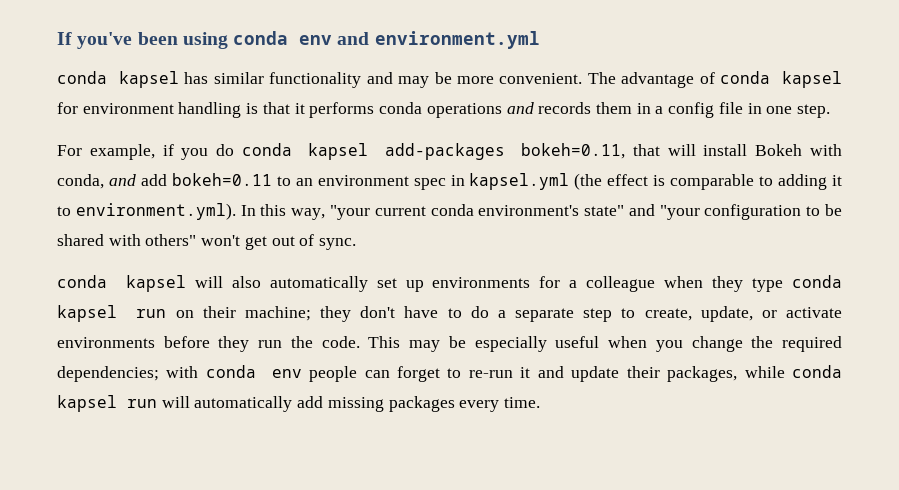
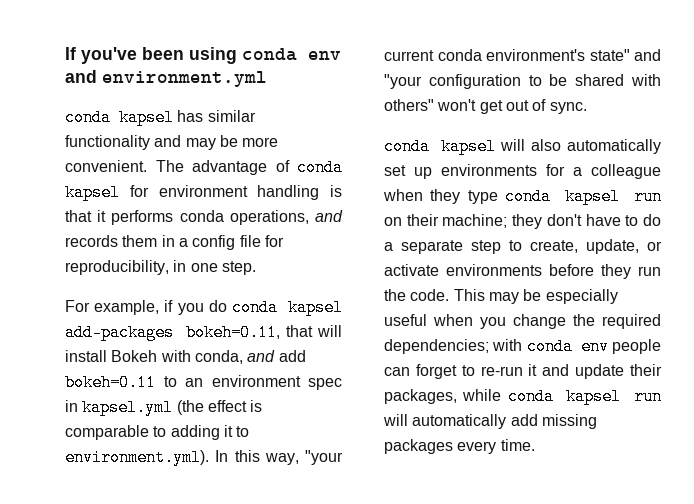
- The advantage of conda kapsel for environment handling is that it performs conda operations and records them in a config file in one step.
+ The advantage of conda kapsel for environment handling is that it performs conda operations, and records them in a config file for reproducibility, in one step.

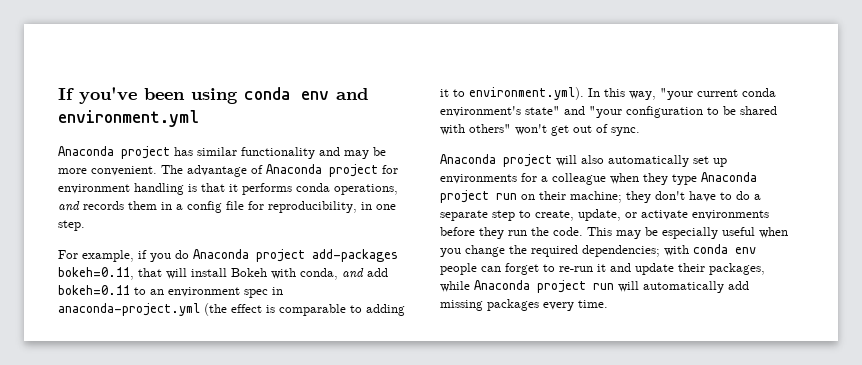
- conda kapsel has similar functionality and may be more convenient.
+ Anaconda project has similar functionality and may be more convenient.
- The advantage of conda kapsel for environment handling is that it performs conda operations, and records them in a config file for reproducibility, in one step.
+ The advantage of Anaconda project for environment handling is that it performs conda operations, and records them in a config file for reproducibility, in one step.
- For example, if you do conda kapsel add-packages bokeh=0.11, that will install Bokeh with conda, and add bokeh=0.11 to an environment spec in kapsel.yml (the effect is comparable to adding it to environment.yml). In this way, "your current conda environment's state" and "your configuration to be shared with others" won't get out of sync.
+ For example, if you do Anaconda project add-packages bokeh=0.11, that will install Bokeh with conda, and add bokeh=0.11 to an environment spec in anaconda-project.yml (the effect is comparable to adding it to environment.yml). In this way, "your current conda environment's state" and "your configuration to be shared with others" won't get out of sync.
- conda kapsel will also automatically set up environments for a colleague when they type conda kapsel run on their machine; they don't have to do a separate step to create, update, or activate environments before they run the code.
+ Anaconda project will also automatically set up environments for a colleague when they type Anaconda project run on their machine; they don't have to do a separate step to create, update, or activate environments before they run the code.
- This may be especially useful when you change the required dependencies; with conda env people can forget to re-run it and update their packages, while conda kapsel run will automatically add missing packages every time.
+ This may be especially useful when you change the required dependencies; with conda env people can forget to re-run it and update their packages, while Anaconda project run will automatically add missing packages every time.

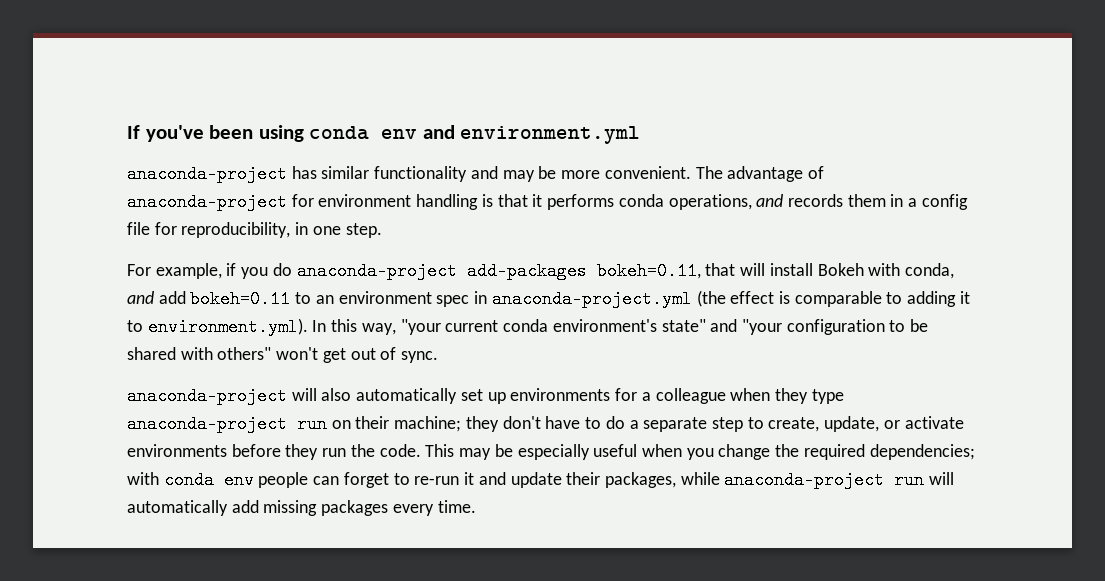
- Anaconda project has similar functionality and may be more convenient.
+ anaconda-project has similar functionality and may be more convenient.
- The advantage of Anaconda project for environment handling is that it performs conda operations, and records them in a config file for reproducibility, in one step.
+ The advantage of anaconda-project for environment handling is that it performs conda operations, and records them in a config file for reproducibility, in one step.
- For example, if you do Anaconda project add-packages bokeh=0.11, that will install Bokeh with conda, and add bokeh=0.11 to an environment spec in anaconda-project.yml (the effect is comparable to adding it to environment.yml). In this way, "your current conda environment's state" and "your configuration to be shared with others" won't get out of sync.
+ For example, if you do anaconda-project add-packages bokeh=0.11, that will install Bokeh with conda, and add bokeh=0.11 to an environment spec in anaconda-project.yml (the effect is comparable to adding it to environment.yml). In this way, "your current conda environment's state" and "your configuration to be shared with others" won't get out of sync.
- Anaconda project will also automatically set up environments for a colleague when they type Anaconda project run on their machine; they don't have to do a separate step to create, update, or activate environments before they run the code.
+ anaconda-project will also automatically set up environments for a colleague when they type anaconda-project run on their machine; they don't have to do a separate step to create, update, or activate environments before they run the code.
- This may be especially useful when you change the required dependencies; with conda env people can forget to re-run it and update their packages, while Anaconda project run will automatically add missing packages every time.
+ This may be especially useful when you change the required dependencies; with conda env people can forget to re-run it and update their packages, while anaconda-project run will automatically add missing packages every time.

